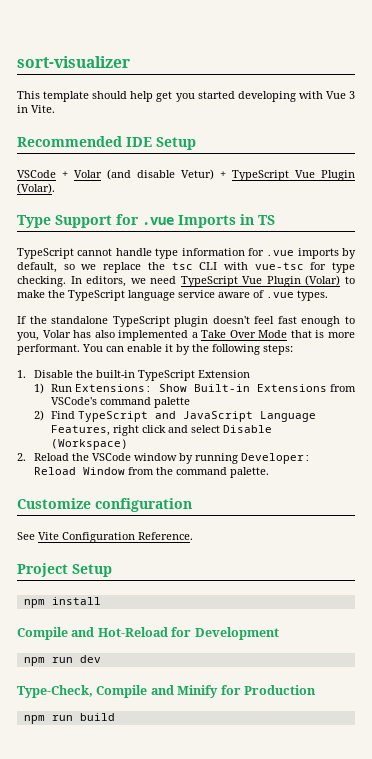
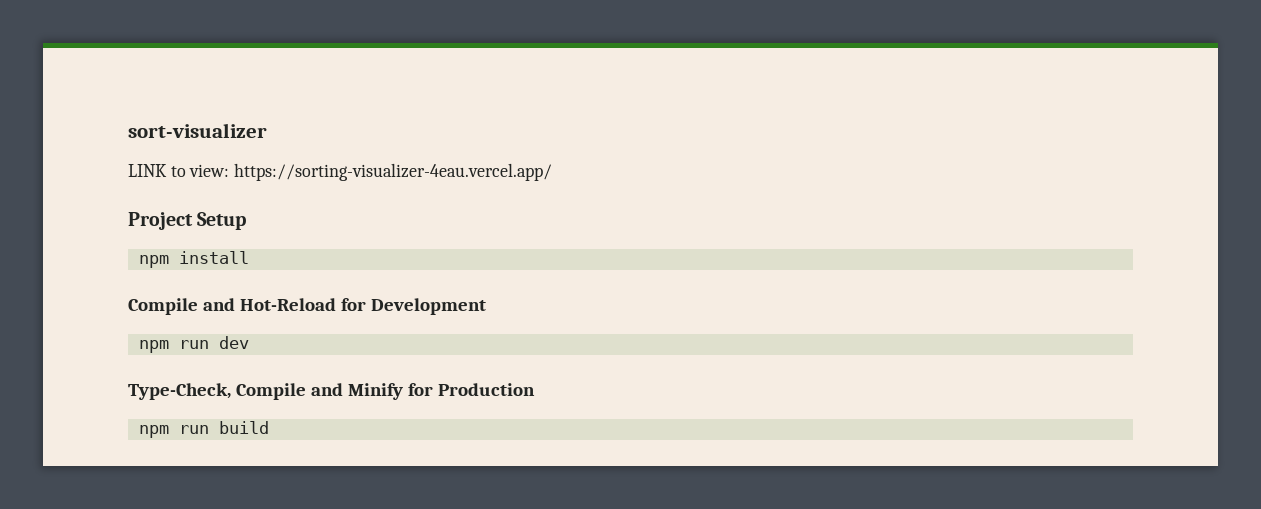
- This template should help get you started developing with Vue 3 in Vite.
- Recommended IDE Setup
- VSCode + Volar (and disable Vetur) + TypeScript Vue Plugin (Volar).
- Type Support for .vue Imports in TS
- TypeScript cannot handle type information for .vue imports by default, so we replace the tsc CLI with vue-tsc for type checking. In editors, we need TypeScript Vue Plugin (Volar) to make the TypeScript language service aware of .vue types.
- If the standalone TypeScript plugin doesn't feel fast enough to you, Volar has also implemented a Take Over Mode that is more performant. You can enable it by the following steps:
- 1. Disable the built-in TypeScript Extension
- 1) Run Extensions: Show Built-in Extensions from VSCode's command palette
- 2) Find TypeScript and JavaScript Language Features, right click and select Disable (Workspace)
- 2. Reload the VSCode window by running Developer: Reload Window from the command palette.
- Customize configuration
- See Vite Configuration Reference.
+ LINK to view: https://sorting-visualizer-4eau.vercel.app/

